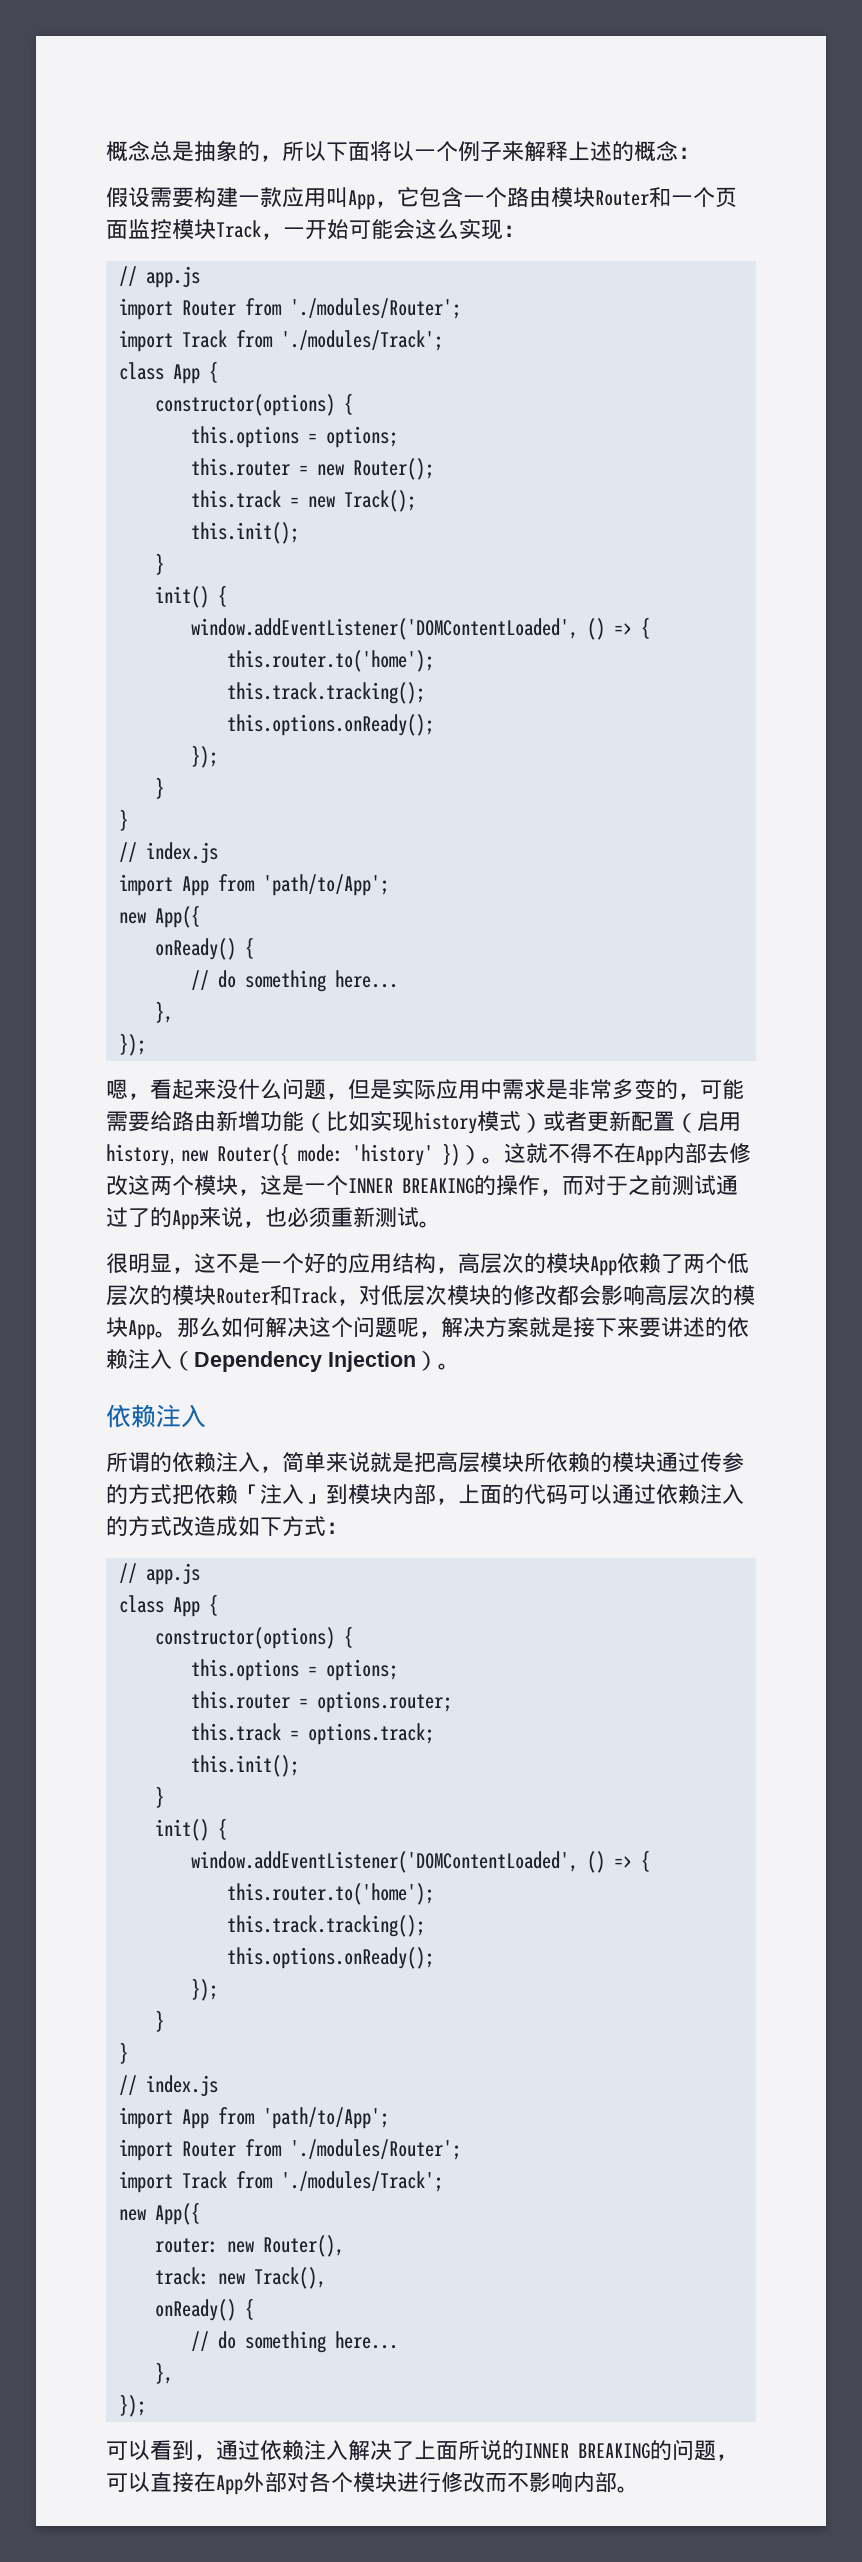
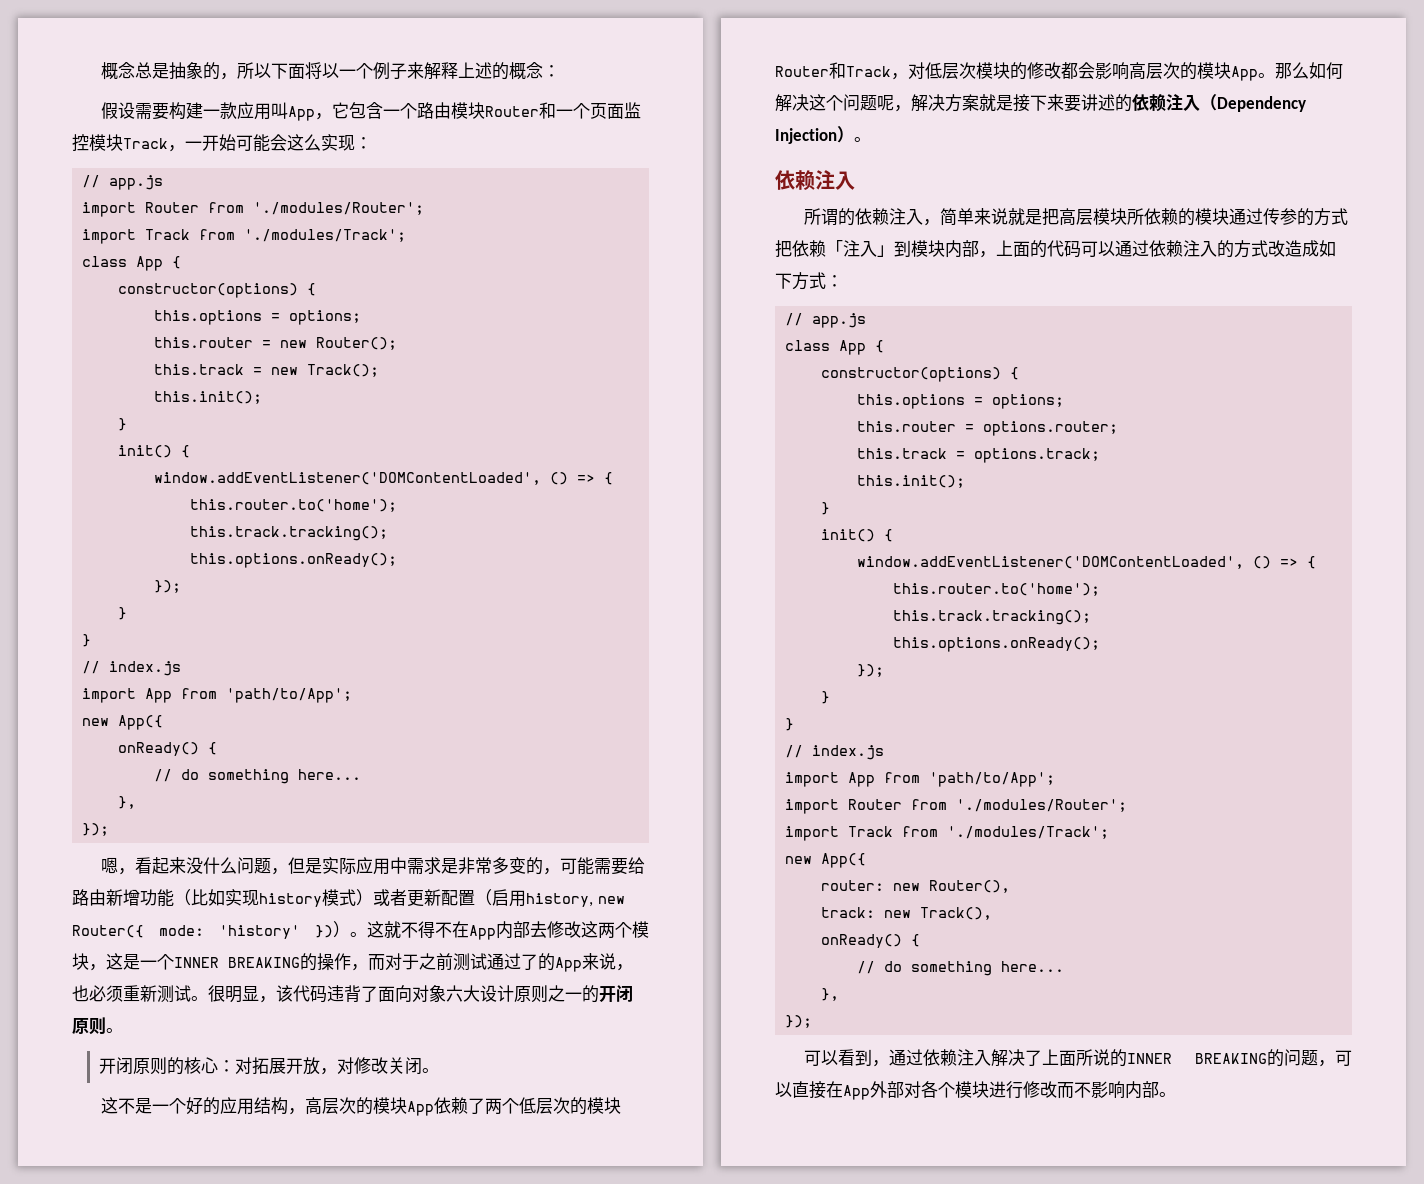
- 这就不得不在App内部去修改这两个模块，这是一个INNER BREAKING的操作，而对于之前测试通过了的App来说，也必须重新测试。
- 很明显，这不是一个好的应用结构，高层次的模块App依赖了两个低层次的模块Router和Track，对低层次模块的修改都会影响高层次的模块App。
+ 这就不得不在App内部去修改这两个模块，这是一个INNER BREAKING的操作，而对于之前测试通过了的App来说，也必须重新测试。很明显，该代码违背了面向对象六大设计原则之一的开闭原则。
+ 开闭原则的核心：对拓展开放，对修改关闭。
+ 这不是一个好的应用结构，高层次的模块App依赖了两个低层次的模块Router和Track，对低层次模块的修改都会影响高层次的模块App。

